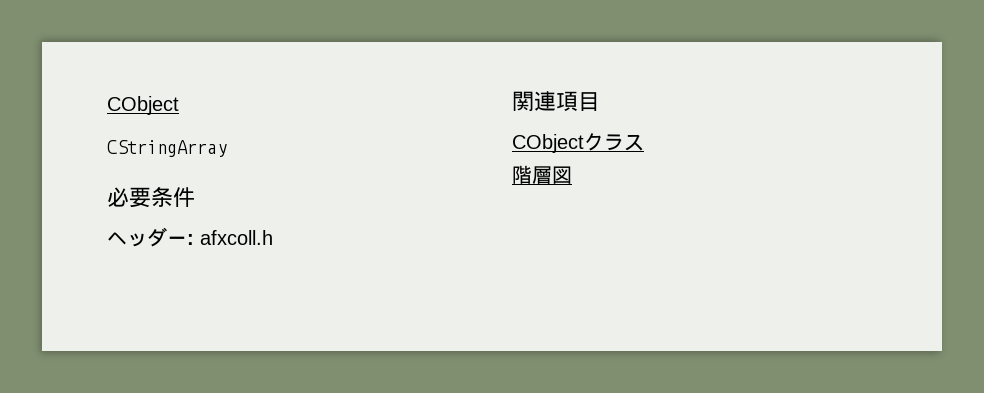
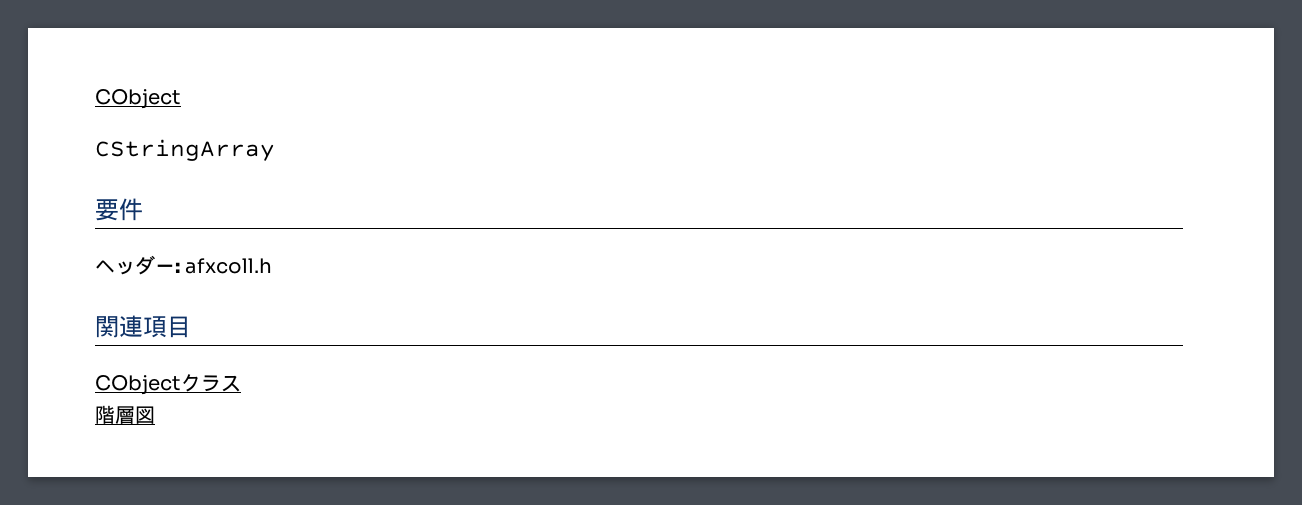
- 必要条件
+ 要件

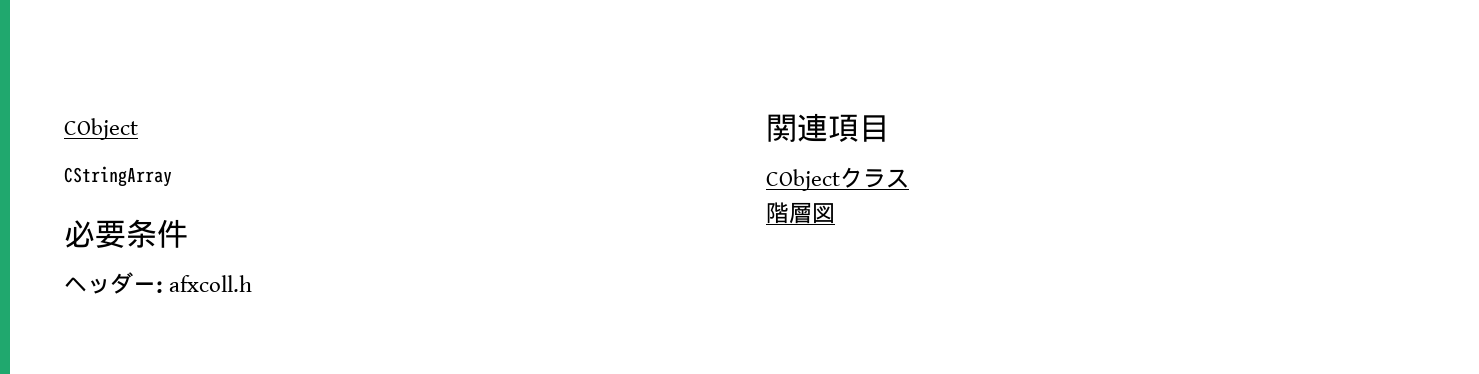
- 要件
+ 必要条件

